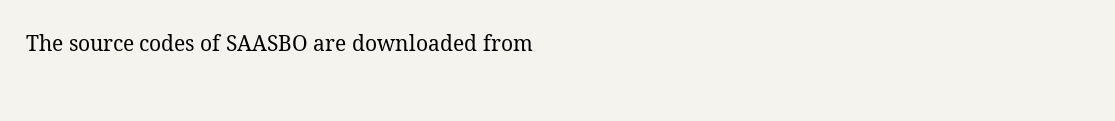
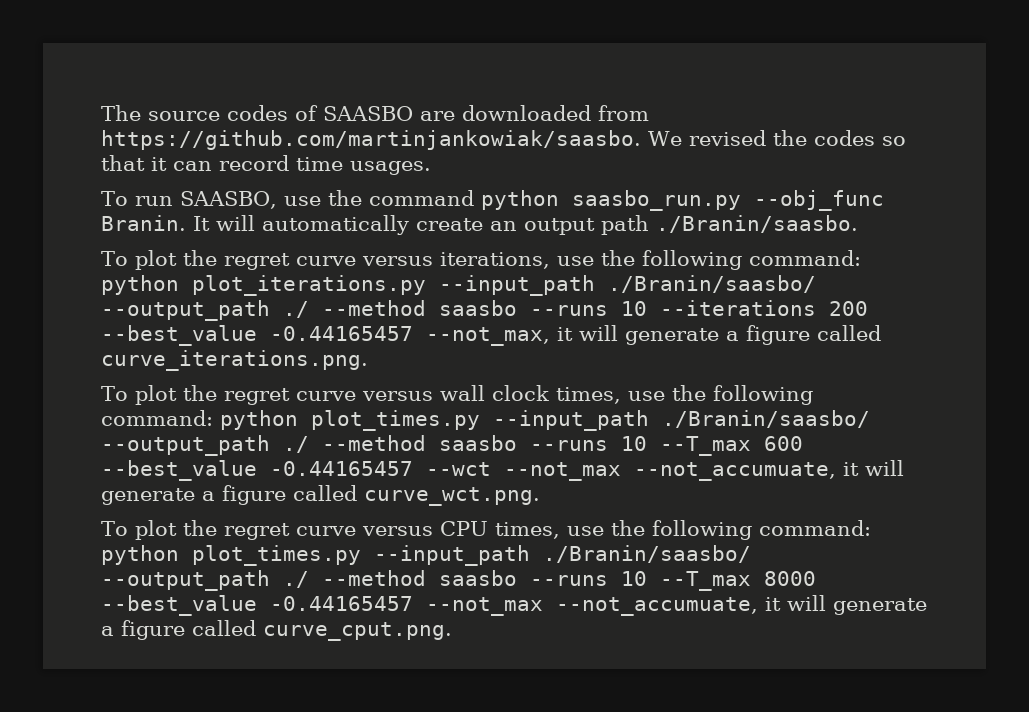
- The source codes of SAASBO are downloaded from
+ The source codes of SAASBO are downloaded from https://github.com/martinjankowiak/saasbo. We revised the codes so that it can record time usages.
+ To run SAASBO, use the command python saasbo_run.py --obj_func Branin. It will automatically create an output path ./Branin/saasbo.
+ To plot the regret curve versus iterations, use the following command: python plot_iterations.py --input_path ./Branin/saasbo/ --output_path ./ --method saasbo --runs 10 --iterations 200 --best_value -0.44165457 --not_max, it will generate a figure called curve_iterations.png.
+ To plot the regret curve versus wall clock times, use the following command: python plot_times.py --input_path ./Branin/saasbo/ --output_path ./ --method saasbo --runs 10 --T_max 600 --best_value -0.44165457 --wct --not_max --not_accumuate, it will generate a figure called curve_wct.png.
+ To plot the regret curve versus CPU times, use the following command: python plot_times.py --input_path ./Branin/saasbo/ --output_path ./ --method saasbo --runs 10 --T_max 8000 --best_value -0.44165457 --not_max --not_accumuate, it will generate a figure called curve_cput.png.

